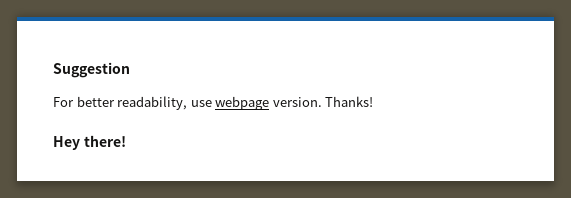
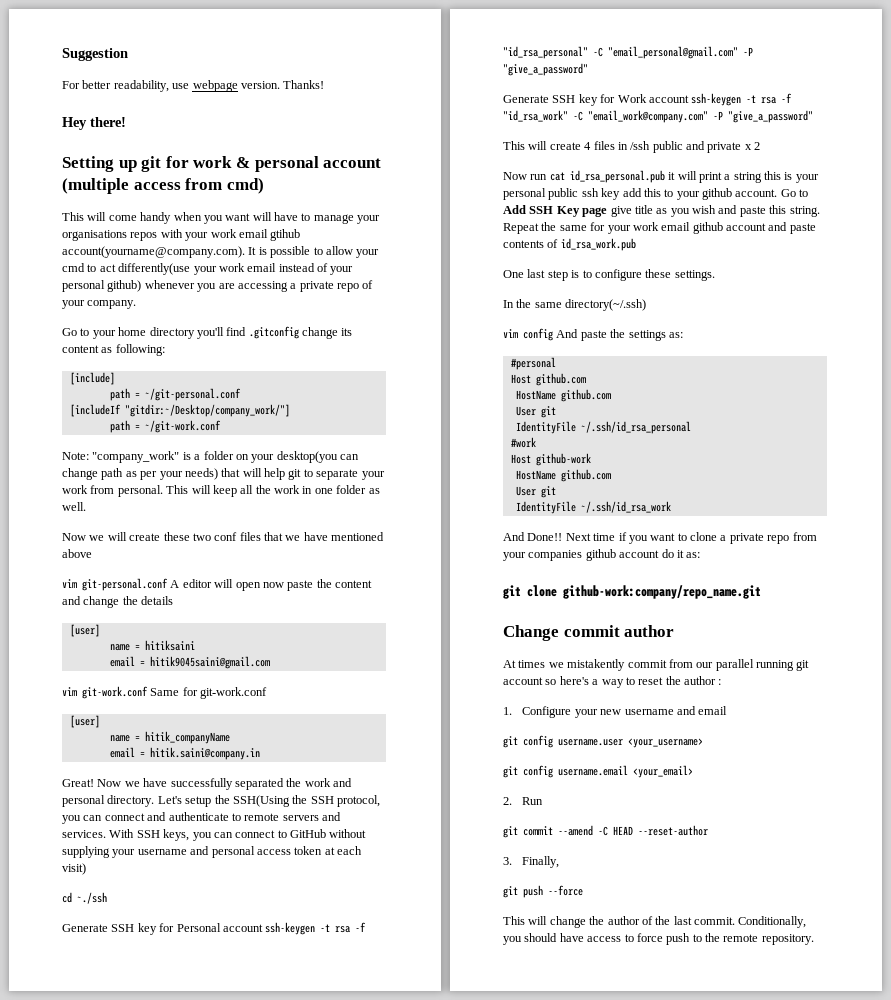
+ Setting up git for work & personal account (multiple access from cmd)
+ This will come handy when you want will have to manage your organisations repos with your work email gtihub account(yourname@company.com). It is possible to allow your cmd to act differently(use your work email instead of your personal github) whenever you are accessing a private repo of your company.
+ Go to your home directory you'll find .gitconfig change its content as following:
+ [include]
+ path = ~/git-personal.conf
+ [includeIf "gitdir:~/Desktop/company_work/"]
+ path = ~/git-work.conf
+ Note: "company_work" is a folder on your desktop(you can change path as per your needs) that will help git to separate your work from personal. This will keep all the work in one folder as well.
+ Now we will create these two conf files that we have mentioned above
+ vim git-personal.conf A editor will open now paste the content and change the details
+ [user]
+ name = hitiksaini
+ email = hitik9045saini@gmail.com
+ vim git-work.conf Same for git-work.conf
+ [user]
+ name = hitik_companyName
+ email = hitik.saini@company.in
+ Great! Now we have successfully separated the work and personal directory. Let's setup the SSH(Using the SSH protocol, you can connect and authenticate to remote servers and services. With SSH keys, you can connect to GitHub without supplying your username and personal access token at each visit)
+ cd ~./ssh
+ Generate SSH key for Personal account ssh-keygen -t rsa -f "id_rsa_personal" -C "email_personal@gmail.com" -P "give_a_password"
+ Generate SSH key for Work account ssh-keygen -t rsa -f "id_rsa_work" -C "email_work@company.com" -P "give_a_password"
+ This will create 4 files in /ssh public and private x 2
+ Now run cat id_rsa_personal.pub it will print a string this is your personal public ssh key add this to your github account. Go to Add SSH Key page give title as you wish and paste this string. Repeat the same for your work email github account and paste contents of id_rsa_work.pub
+ One last step is to configure these settings.
+ In the same directory(~/.ssh)
+ vim config And paste the settings as:
+ #personal
+ Host github.com
+ HostName github.com
+ User git
+ IdentityFile ~/.ssh/id_rsa_personal
+ #work
+ Host github-work
+ HostName github.com
+ User git
+ IdentityFile ~/.ssh/id_rsa_work
+ And Done!! Next time if you want to clone a private repo from your companies github account do it as:
+ git clone github-work:company/repo_name.git
+ Change commit author
+ At times we mistakently commit from our parallel running git account so here's a way to reset the author :
+ 1. Configure your new username and email
+ git config username.user <your_username>
+ git config username.email <your_email>
+ 2. Run
+ git commit --amend -C HEAD --reset-author
+ 3. Finally,
+ git push --force
+ This will change the author of the last commit. Conditionally, you should have access to force push to the remote repository.

